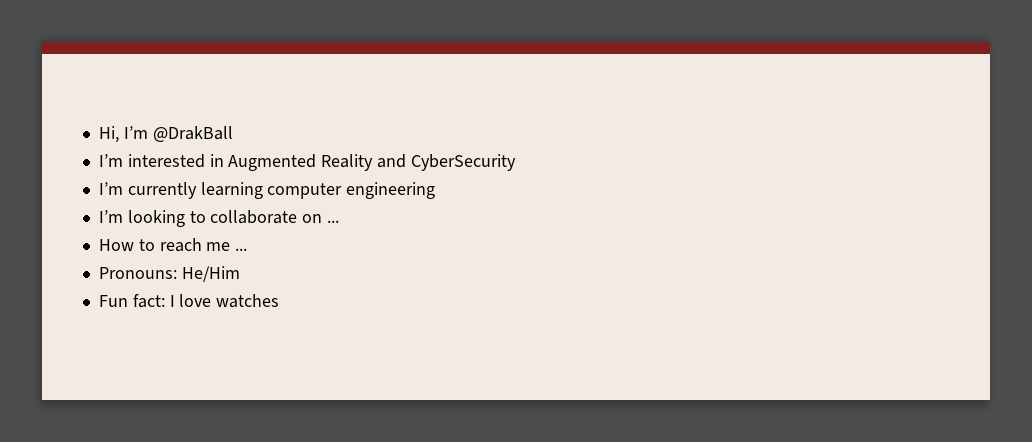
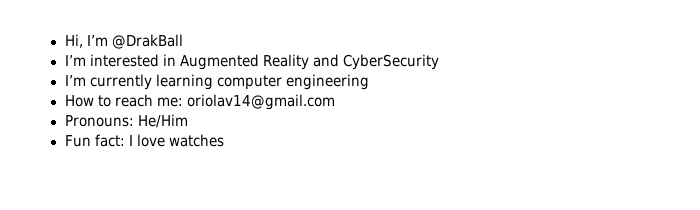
- I’m looking to collaborate on ...
- How to reach me ...
+ How to reach me: oriolav14@gmail.com

